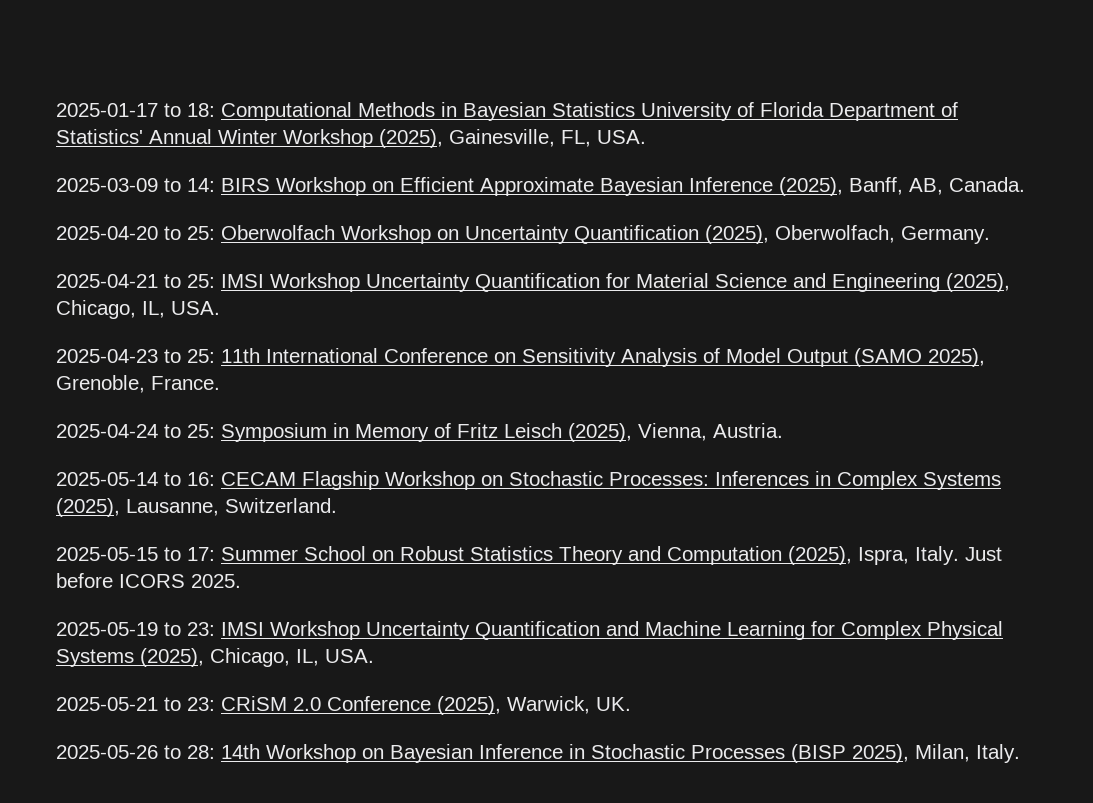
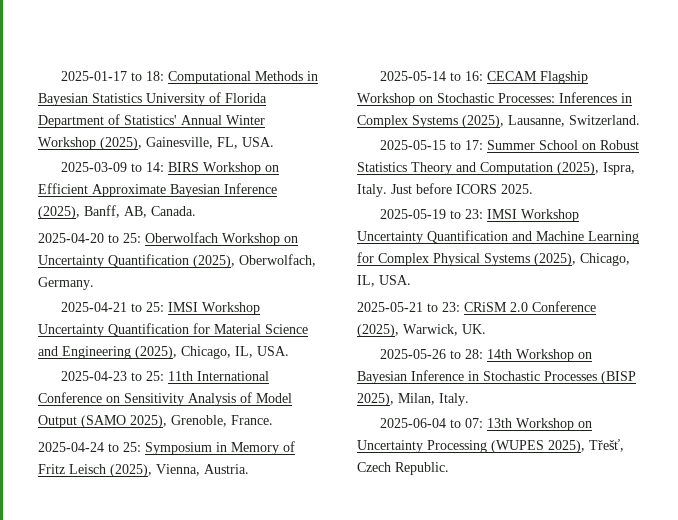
+ 2025-06-04 to 07: 13th Workshop on Uncertainty Processing (WUPES 2025), Třešť, Czech Republic.

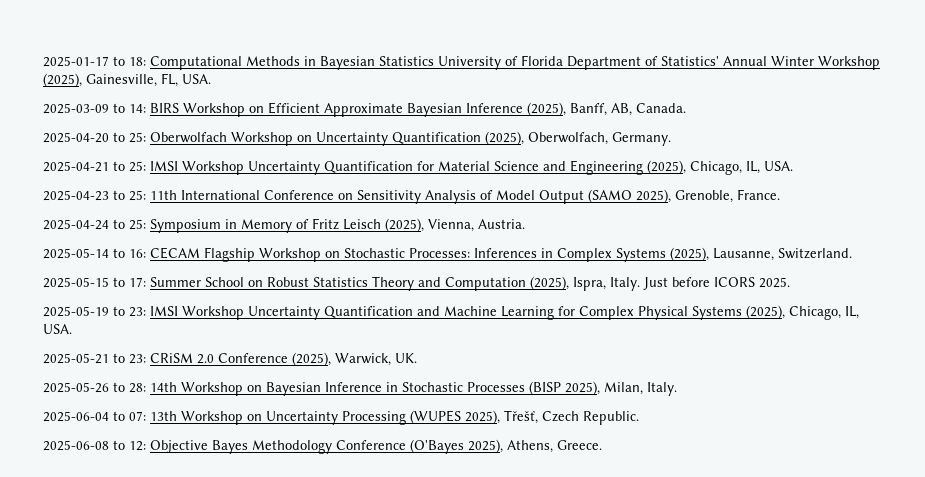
+ 2025-06-08 to 12: Objective Bayes Methodology Conference (O'Bayes 2025), Athens, Greece.

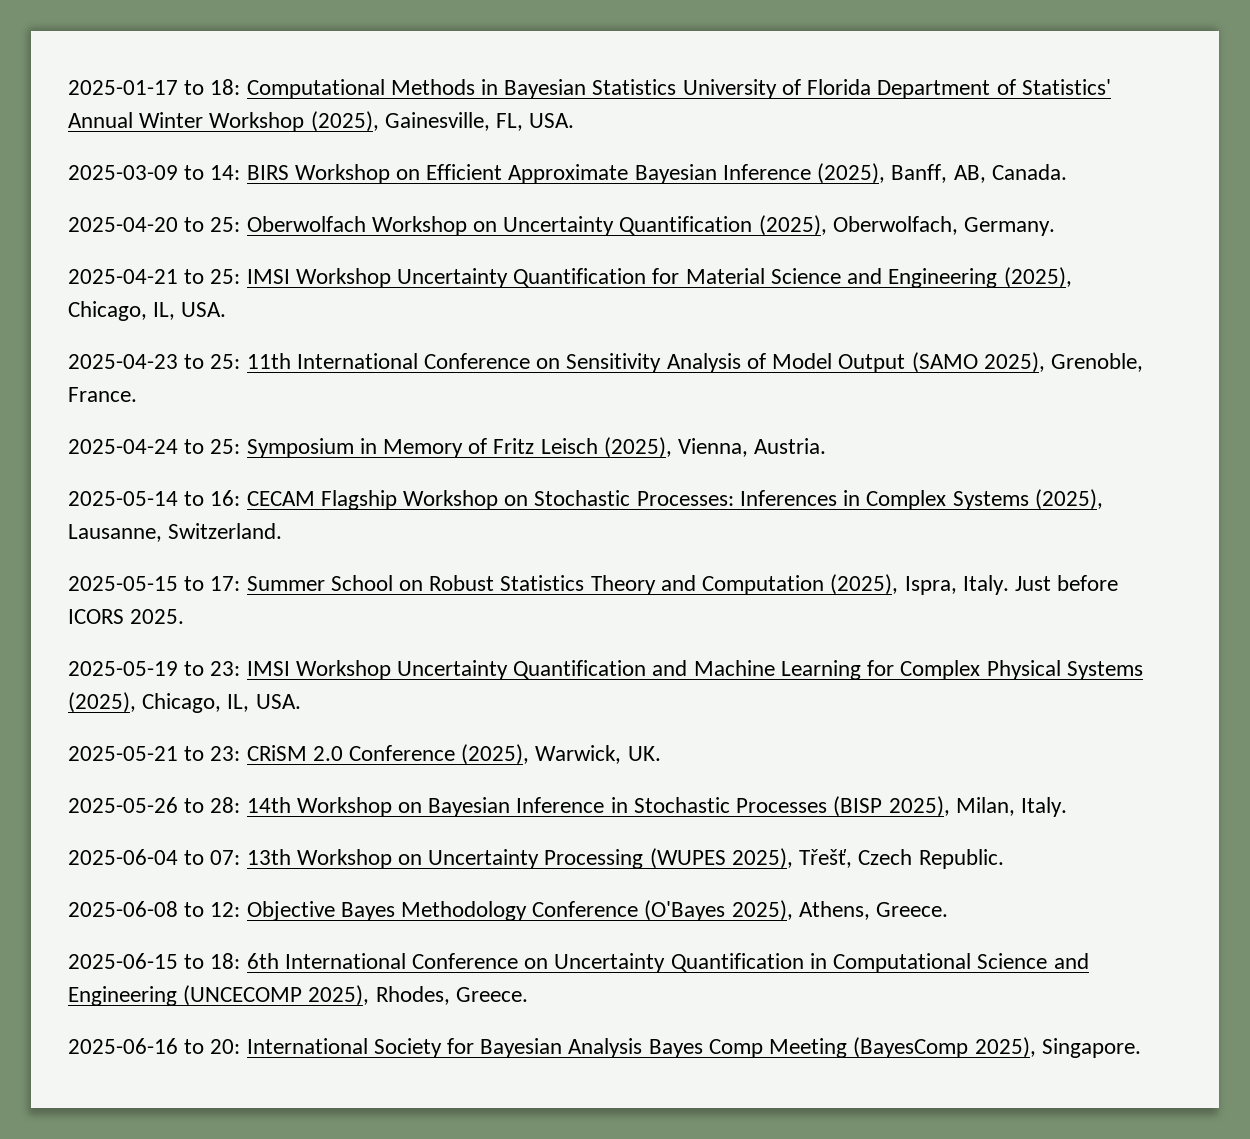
+ 2025-06-15 to 18: 6th International Conference on Uncertainty Quantification in Computational Science and Engineering (UNCECOMP 2025), Rhodes, Greece.
+ 2025-06-16 to 20: International Society for Bayesian Analysis Bayes Comp Meeting (BayesComp 2025), Singapore.

